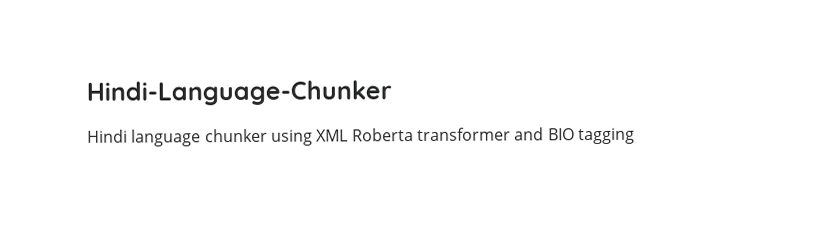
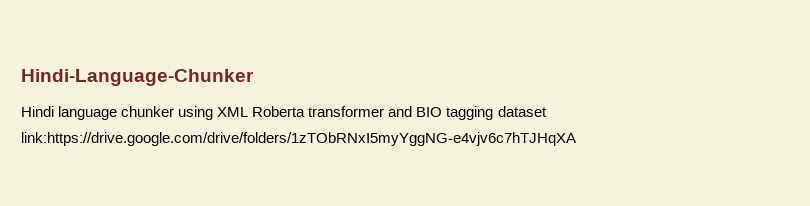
- Hindi language chunker using XML Roberta transformer and BIO tagging
+ Hindi language chunker using XML Roberta transformer and BIO tagging dataset link:https://drive.google.com/drive/folders/1zTObRNxI5myYggNG-e4vjv6c7hTJHqXA

